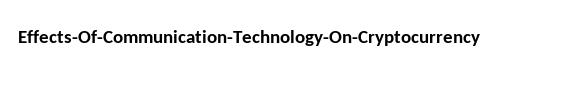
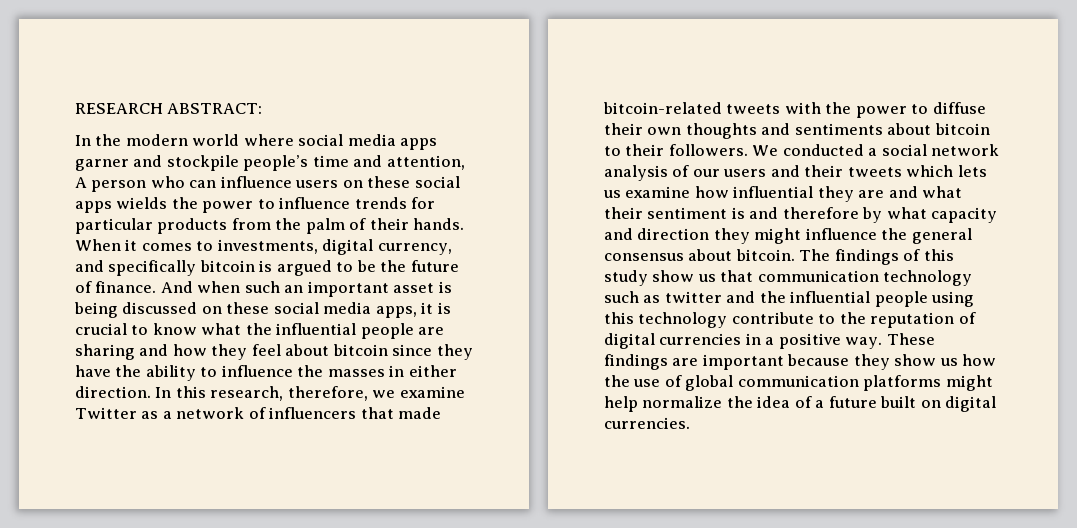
- Effects-Of-Communication-Technology-On-Cryptocurrency
+ RESEARCH ABSTRACT:
+ In the modern world where social media apps garner and stockpile people’s time and attention, A person who can influence users on these social apps wields the power to influence trends for particular products from the palm of their hands. When it comes to investments, digital currency, and specifically bitcoin is argued to be the future of finance. And when such an important asset is being discussed on these social media apps, it is crucial to know what the influential people are sharing and how they feel about bitcoin since they have the ability to influence the masses in either direction. In this research, therefore, we examine Twitter as a network of influencers that made bitcoin-related tweets with the power to diffuse their own thoughts and sentiments about bitcoin to their followers. We conducted a social network analysis of our users and their tweets which lets us examine how influential they are and what their sentiment is and therefore by what capacity and direction they might influence the general consensus about bitcoin. The findings of this study show us that communication technology such as twitter and the influential people using this technology contribute to the reputation of digital currencies in a positive way. These findings are important because they show us how the use of global communication platforms might help normalize the idea of a future built on digital currencies.

